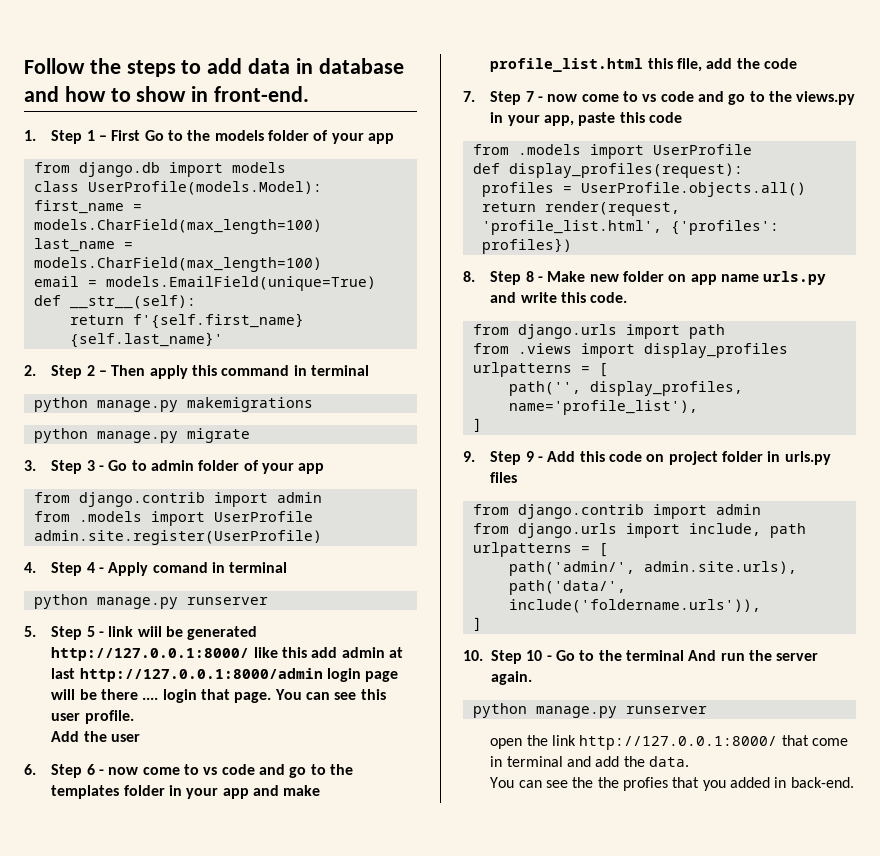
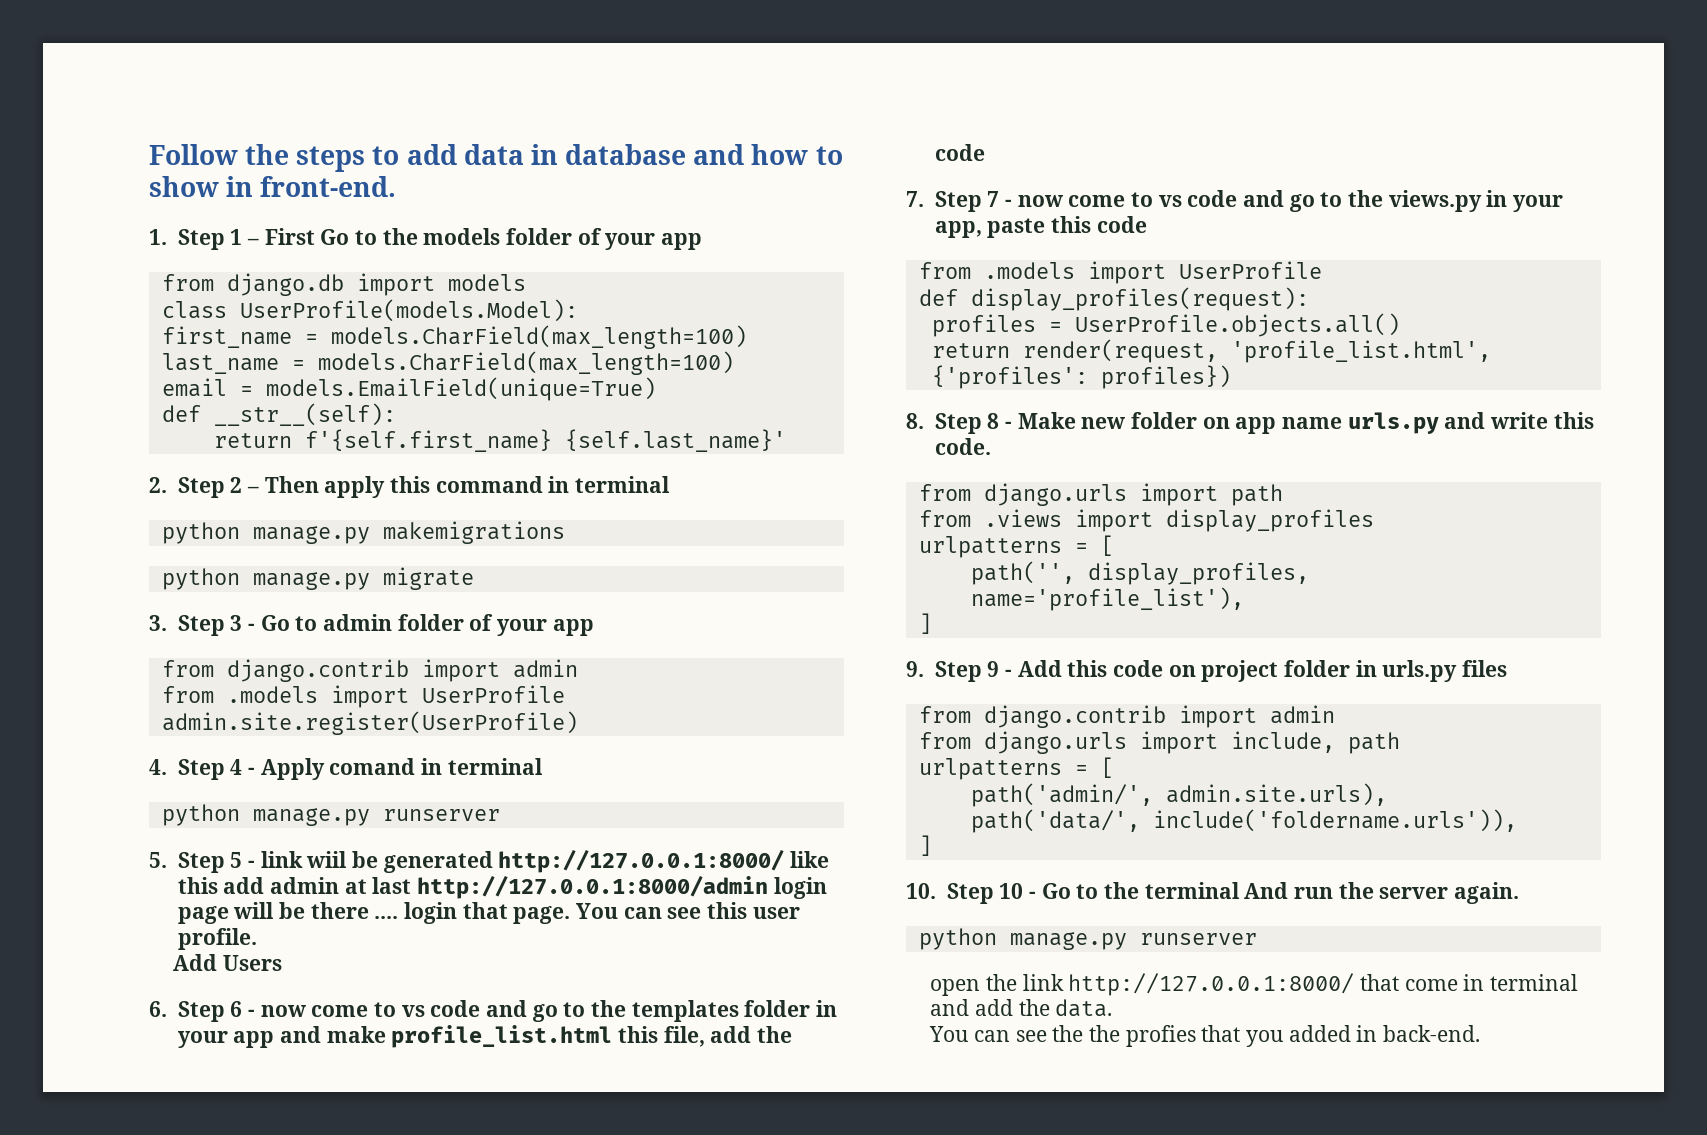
- Add the user
+ Add Users

